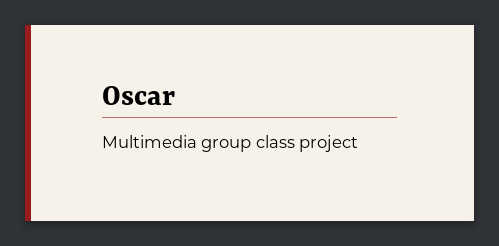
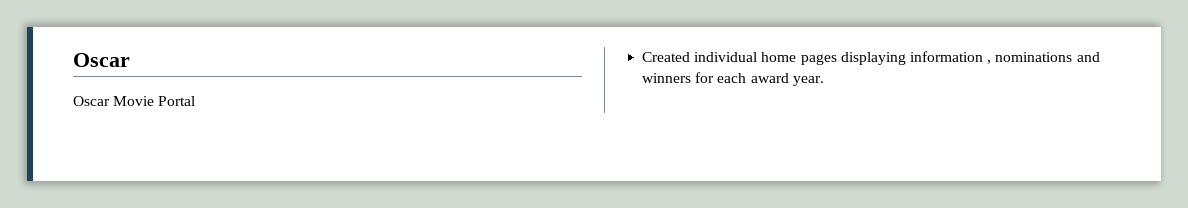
- Multimedia group class project
+ Oscar Movie Portal
+ Created individual home pages displaying information , nominations and winners for each award year.

